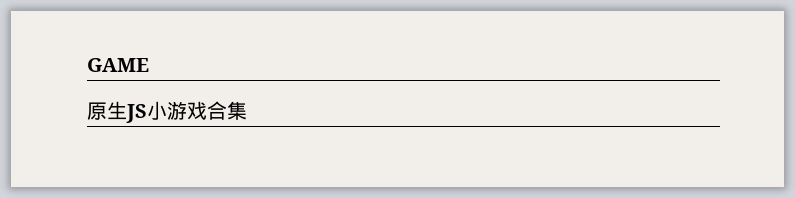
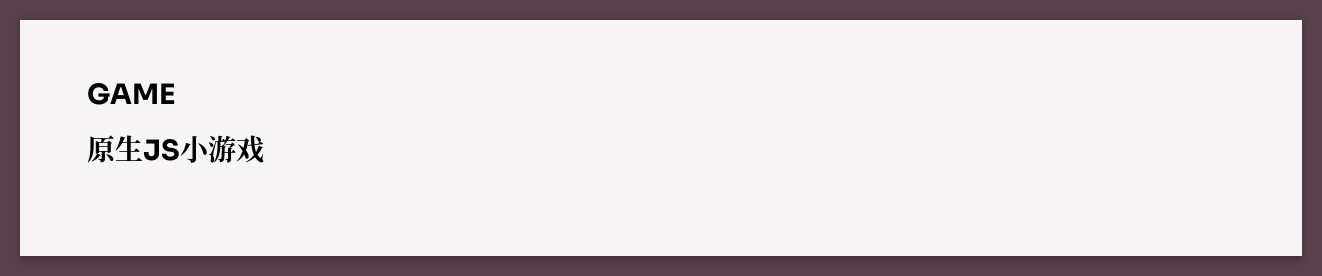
- 原生JS小游戏合集
+ 原生JS小游戏

